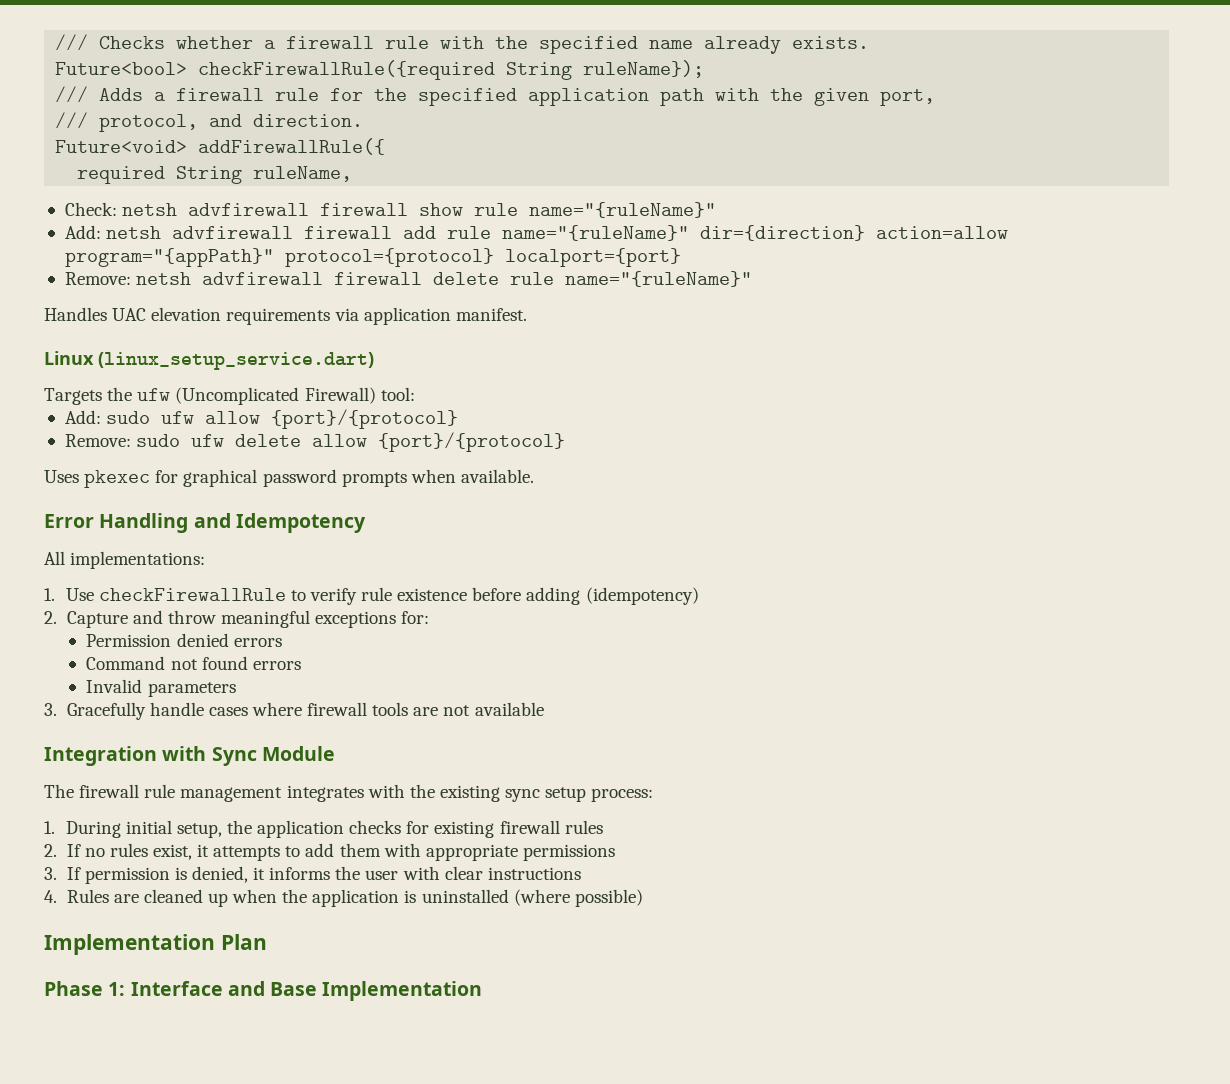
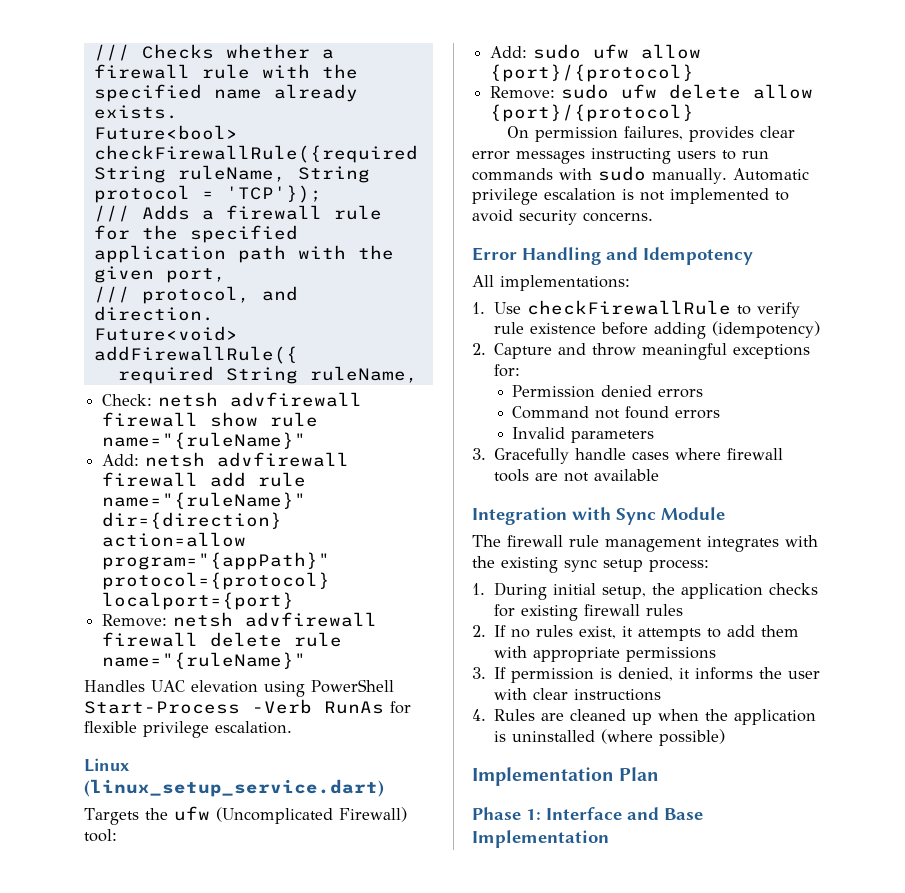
- Future<bool> checkFirewallRule({required String ruleName});
+ Future<bool> checkFirewallRule({required String ruleName, String protocol = 'TCP'});
- Handles UAC elevation requirements via application manifest.
+ Handles UAC elevation using PowerShell Start-Process -Verb RunAs for flexible privilege escalation.
- Uses pkexec for graphical password prompts when available.
+ On permission failures, provides clear error messages instructing users to run commands with sudo manually. Automatic privilege escalation is not implemented to avoid security concerns.

